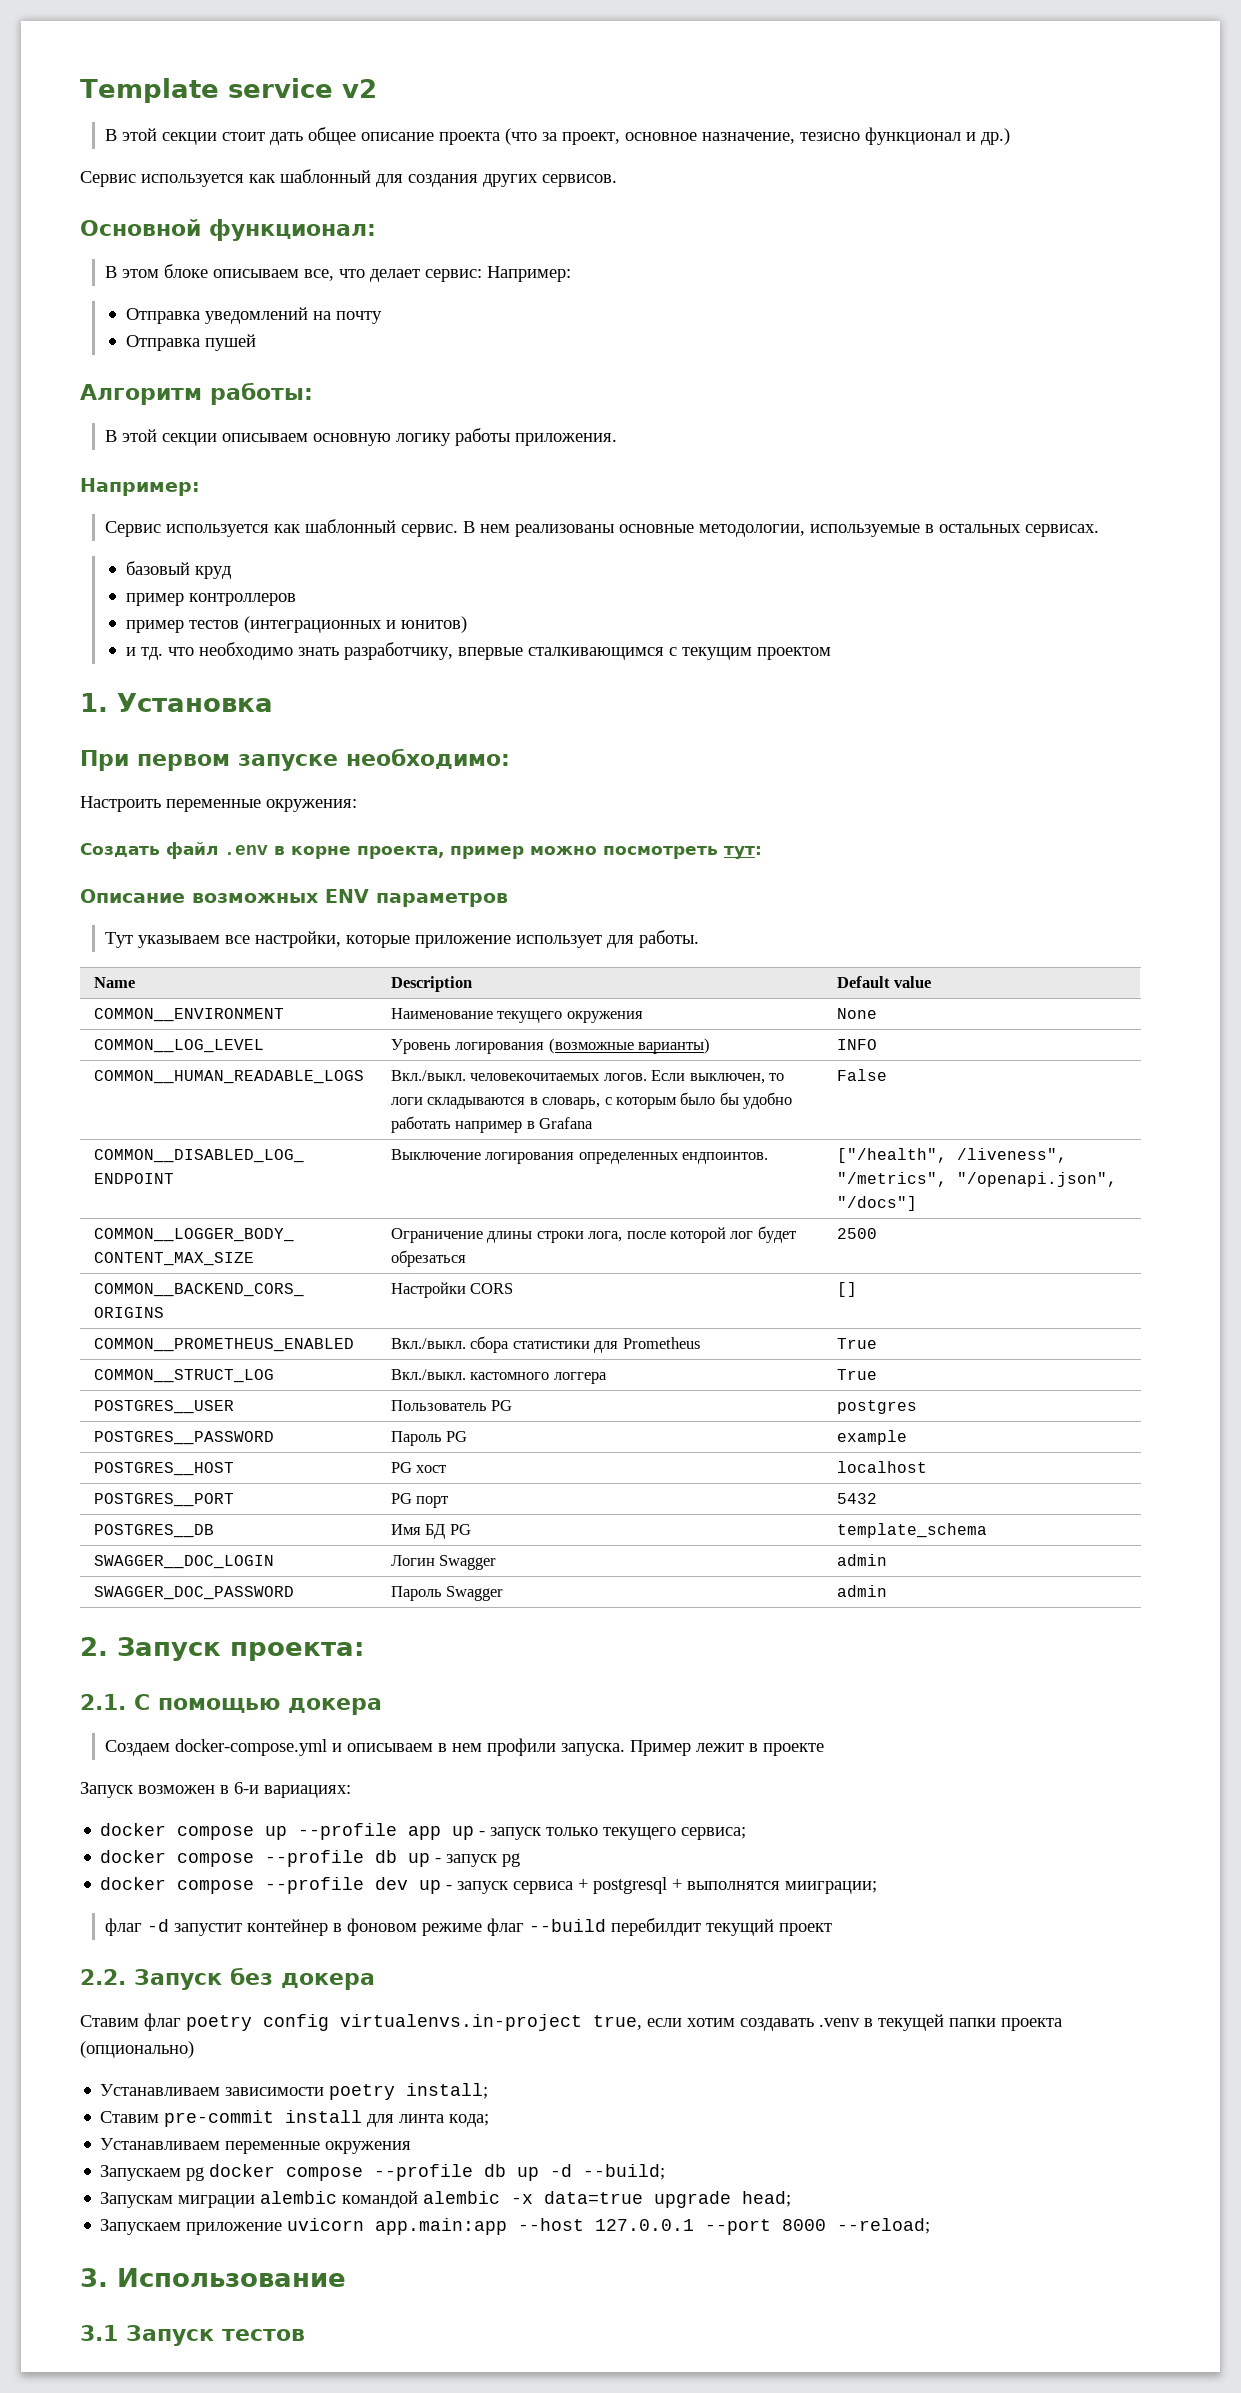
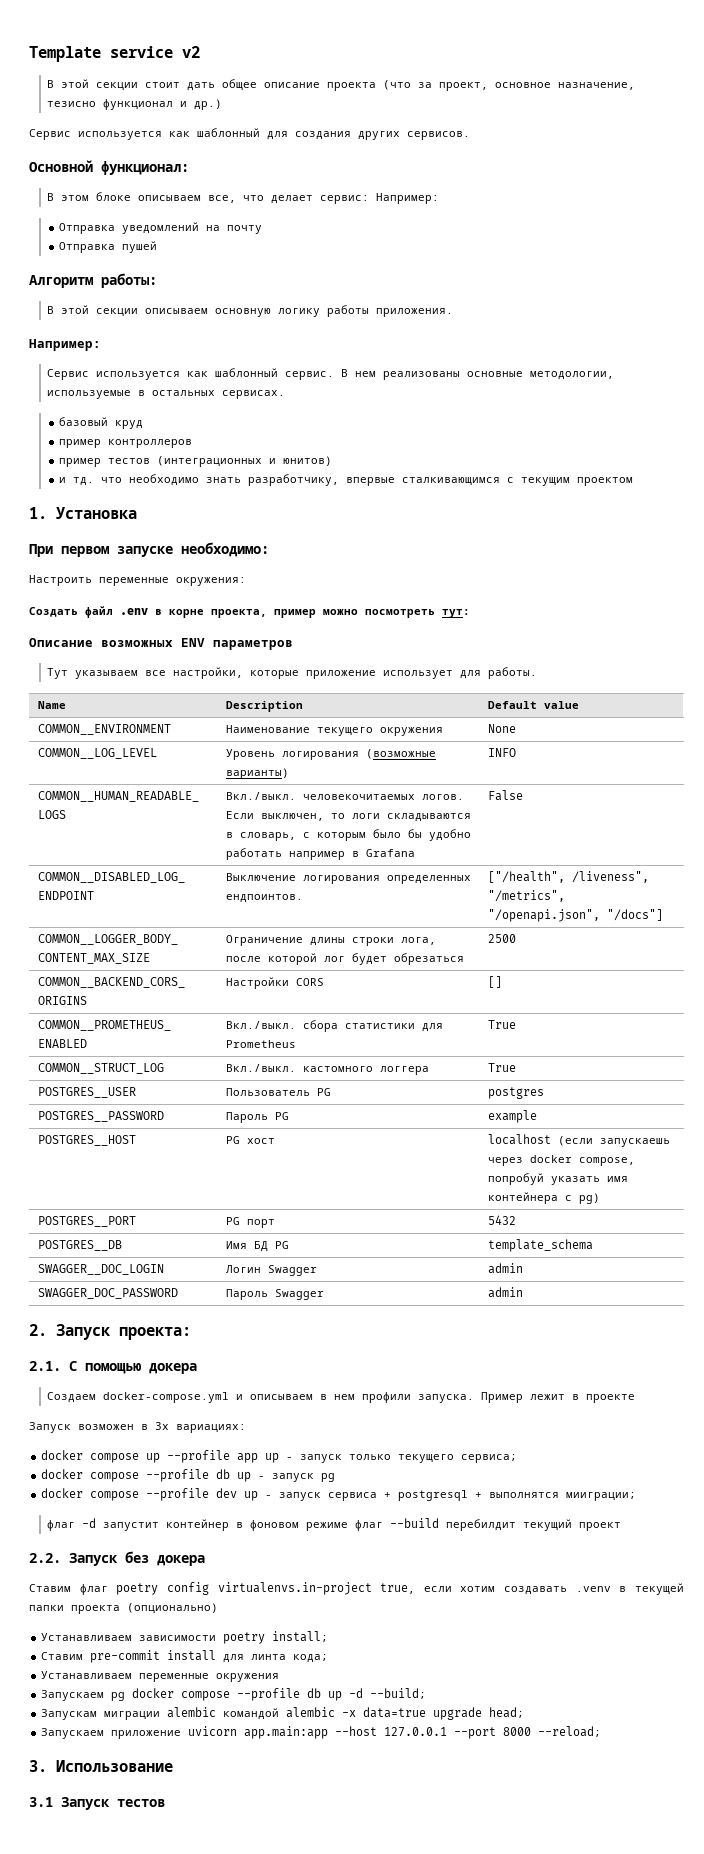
- POSTGRES__HOST | PG хост | localhost
+ POSTGRES__HOST | PG хост | localhost (если запускаешь через docker compose, попробуй указать имя контейнера с pg)
- Запуск возможен в 6-и вариациях:
+ Запуск возможен в 3x вариациях:

